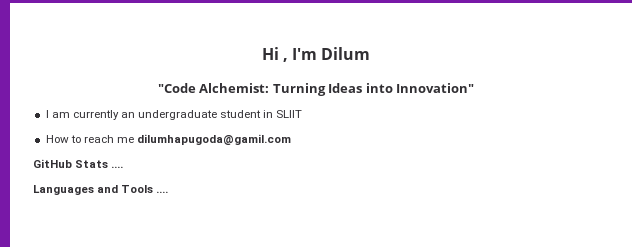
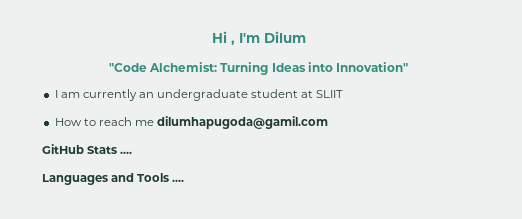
- I am currently an undergraduate student in SLIIT
+ I am currently an undergraduate student at SLIIT

